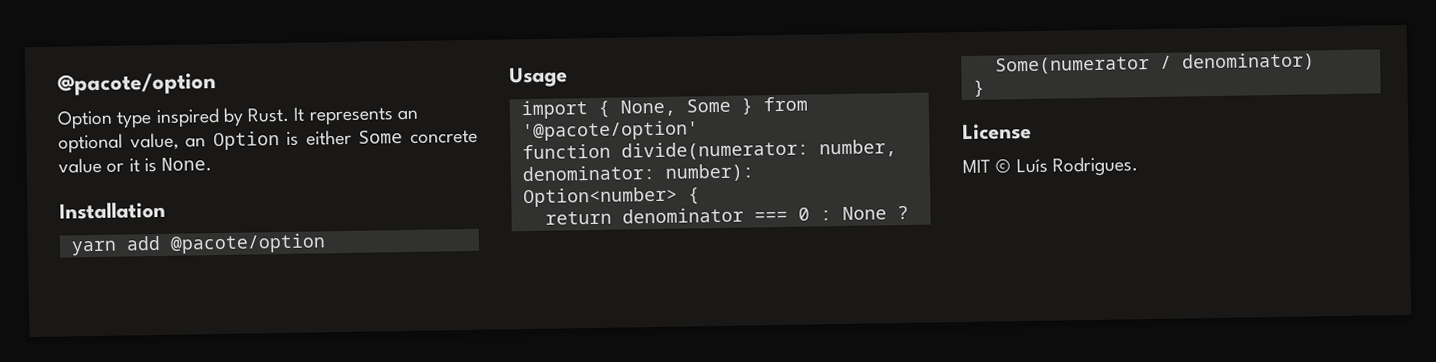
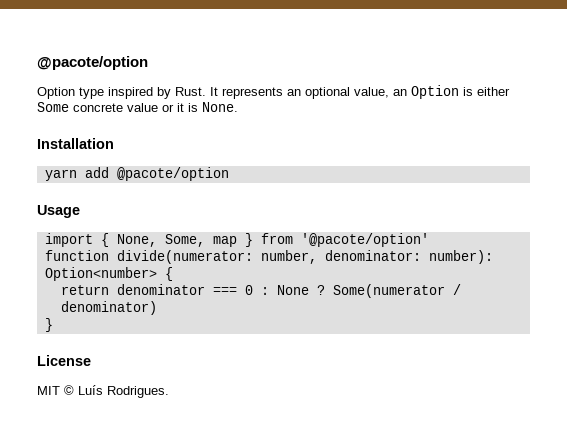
- import { None, Some } from '@pacote/option'
+ import { None, Some, map } from '@pacote/option'

